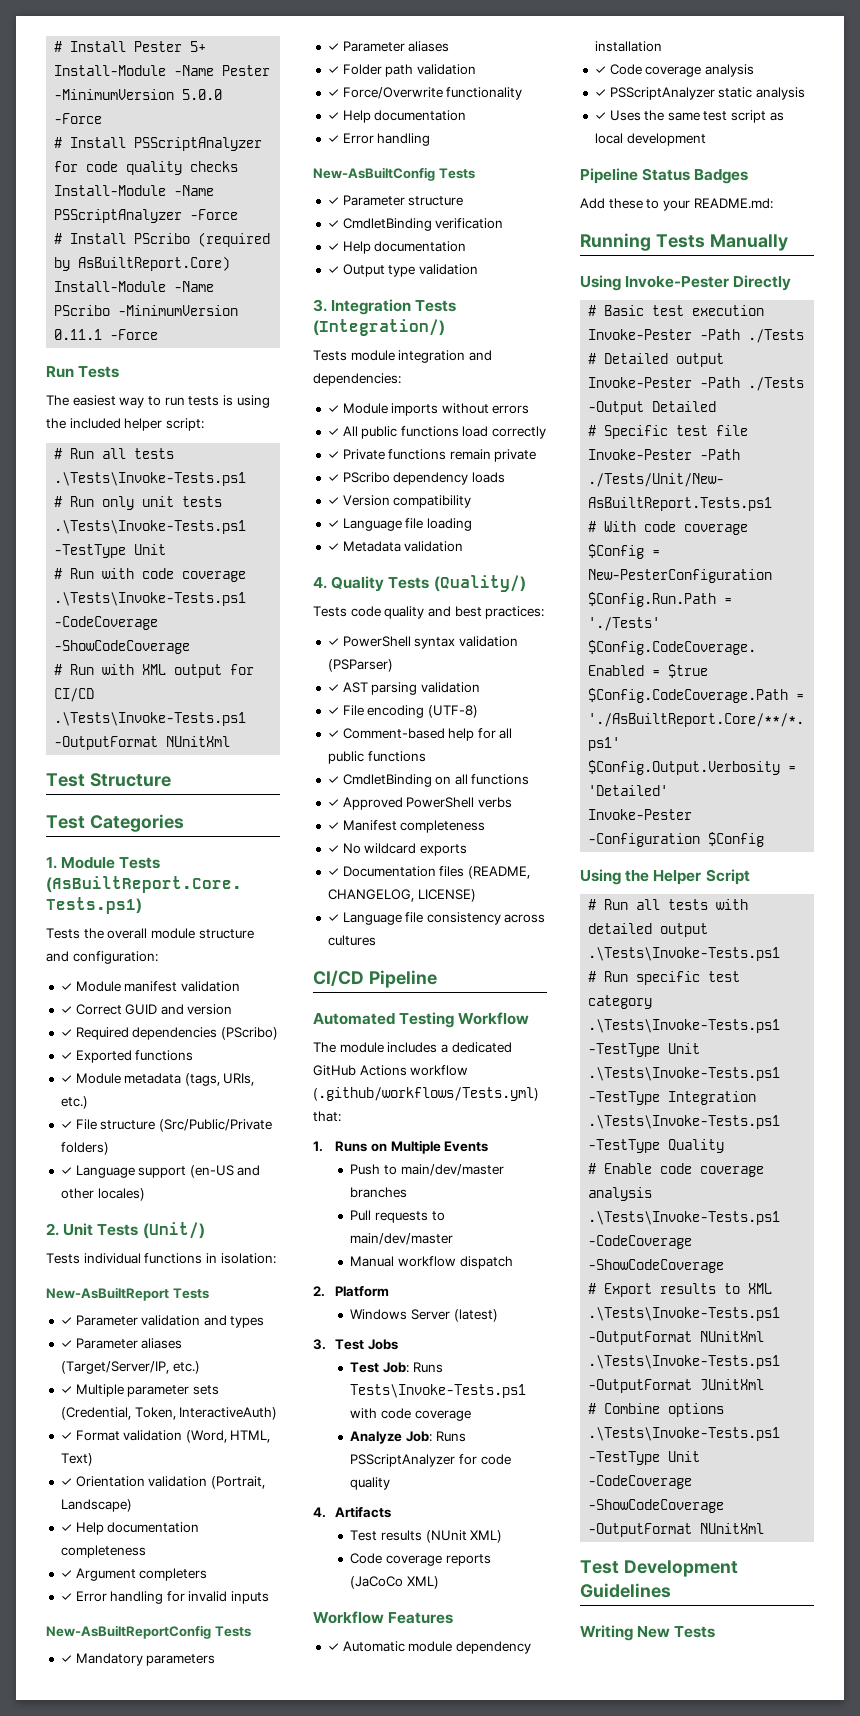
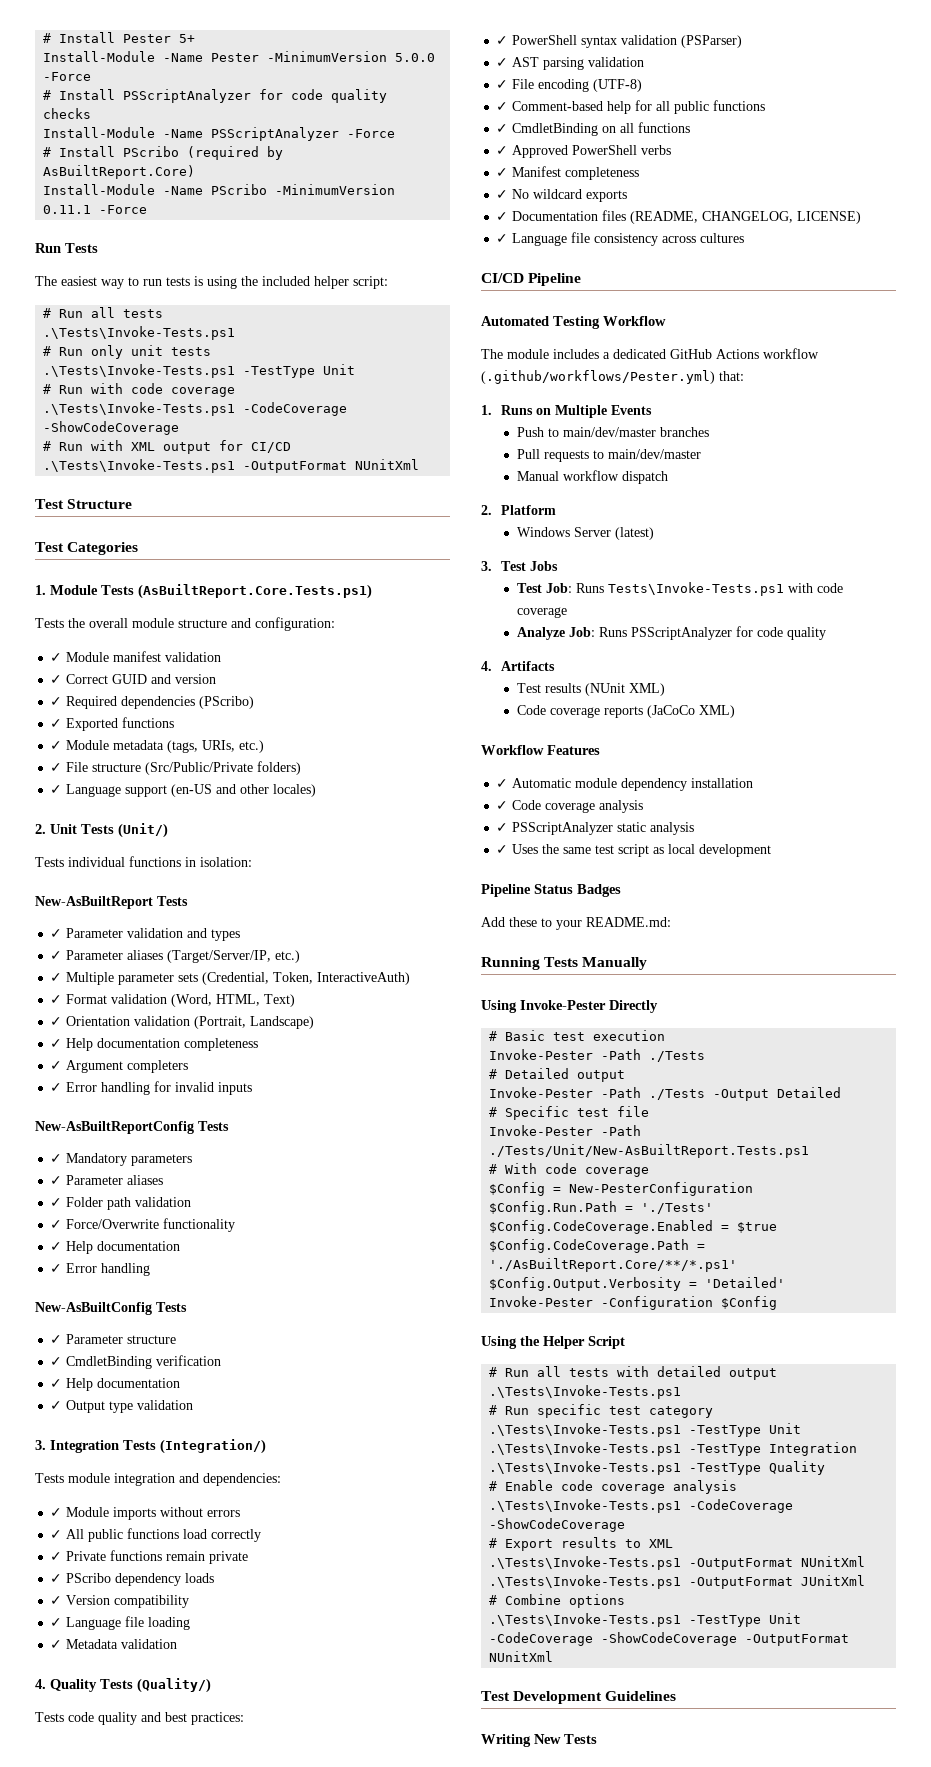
- The module includes a dedicated GitHub Actions workflow (.github/workflows/Tests.yml) that:
+ The module includes a dedicated GitHub Actions workflow (.github/workflows/Pester.yml) that:

